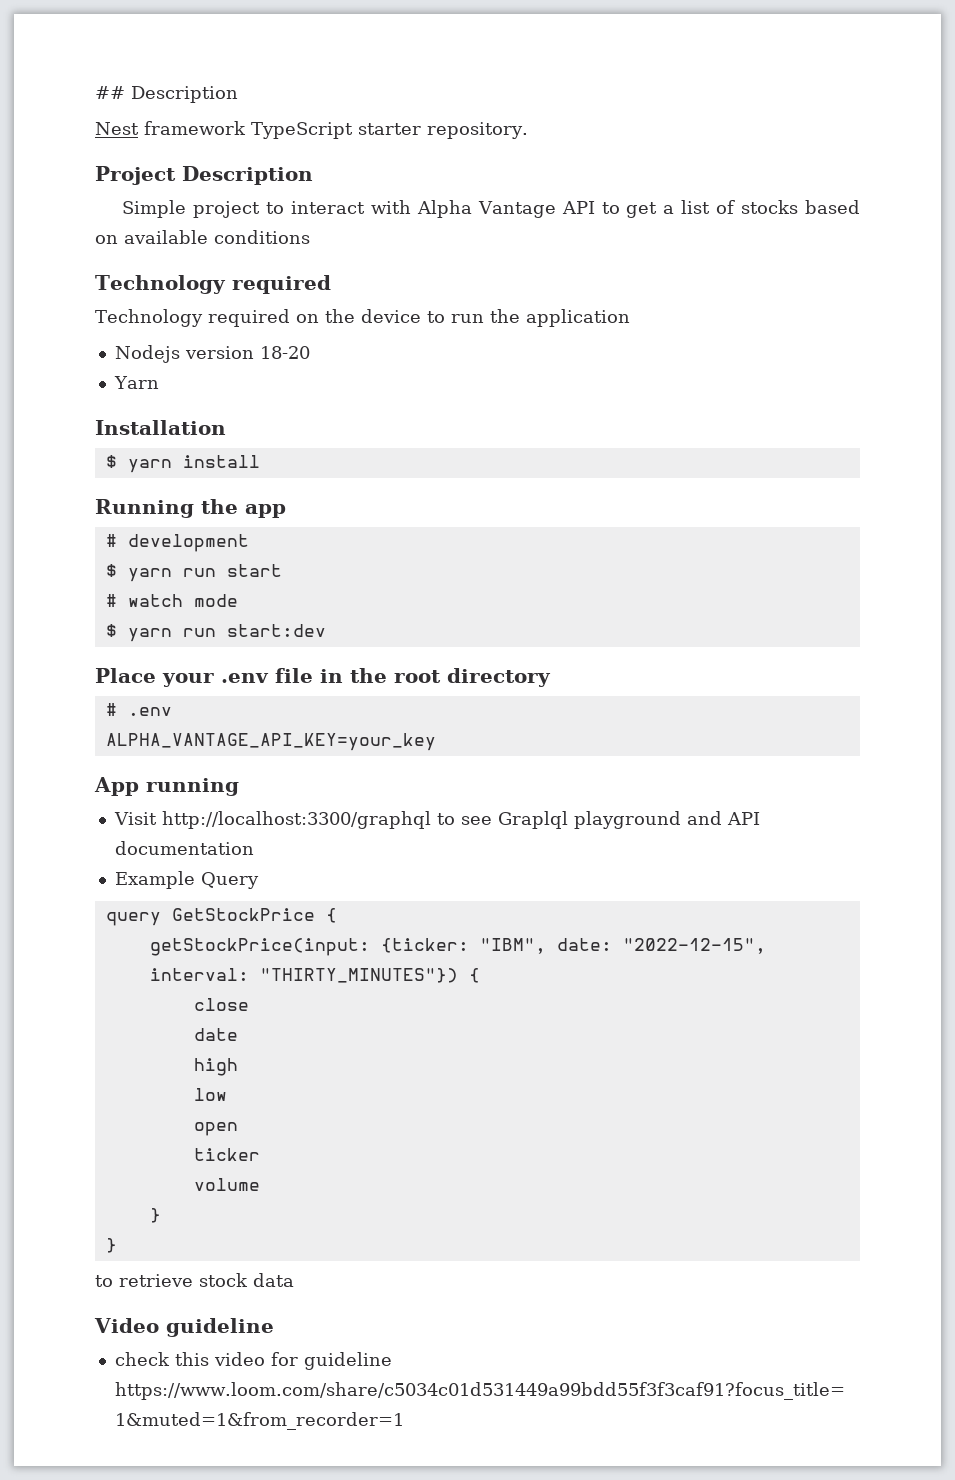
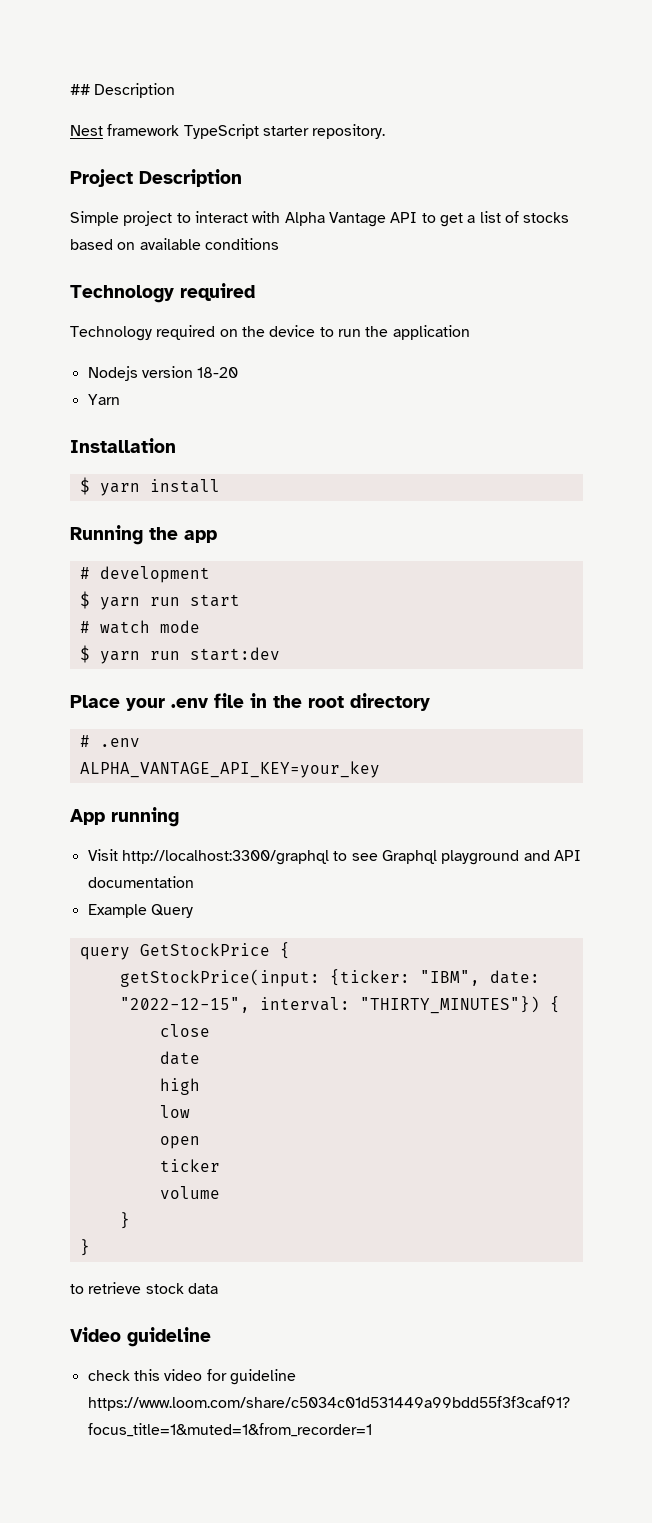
- Visit http://localhost:3300/graphql to see Graplql playground and API documentation
+ Visit http://localhost:3300/graphql to see Graphql playground and API documentation

